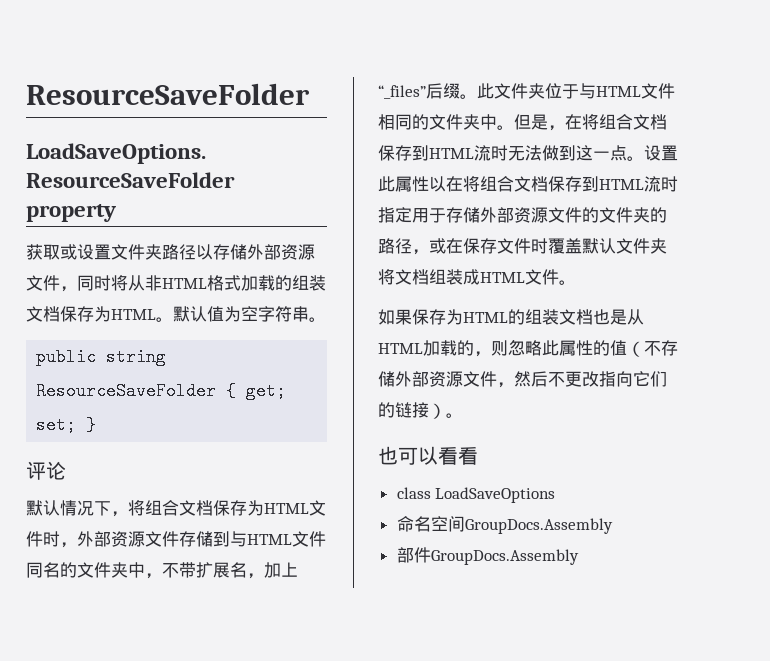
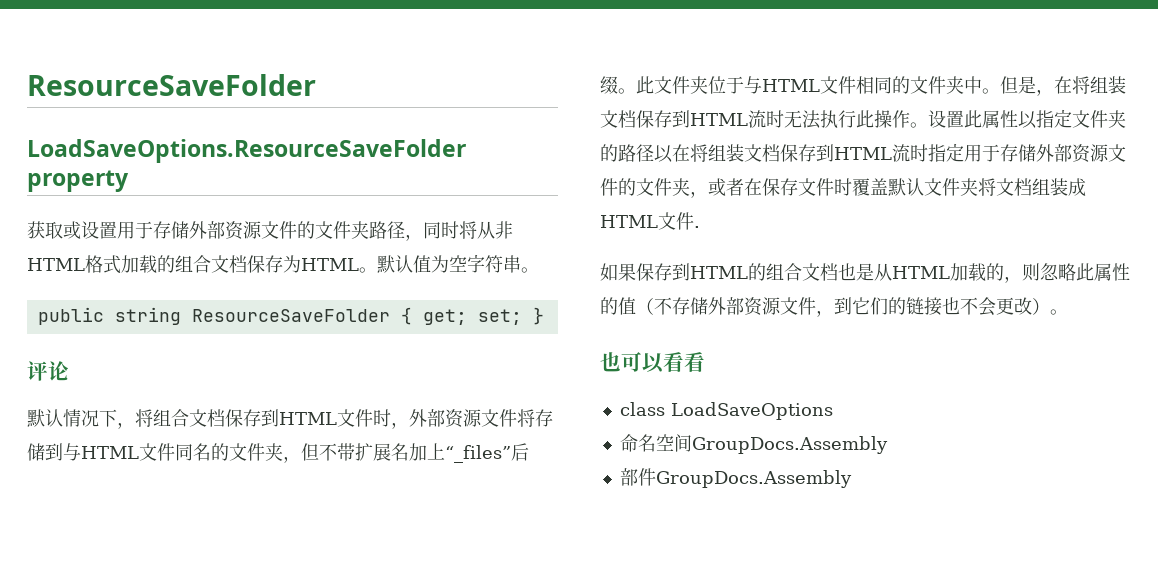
- 获取或设置文件夹路径以存储外部资源文件，同时将从非HTML格式加载的组装文档保存为HTML。
+ 获取或设置用于存储外部资源文件的文件夹路径，同时将从非HTML格式加载的组合文档保存为HTML。
- 默认情况下，将组合文档保存为HTML文件时，外部资源文件存储到与HTML文件同名的文件夹中，不带扩展名，加上“_files”后缀。
+ 默认情况下，将组合文档保存到HTML文件时，外部资源文件将存储到与HTML文件同名的文件夹，但不带扩展名加上“_files”后缀。
- 但是，在将组合文档保存到HTML流时无法做到这一点。
+ 但是，在将组装文档保存到HTML流时无法执行此操作。
- 设置此属性以在将组合文档保存到HTML流时指定用于存储外部资源文件的文件夹的路径，或在保存文件时覆盖默认文件夹将文档组装成HTML文件。
+ 设置此属性以指定文件夹的路径以在将组装文档保存到HTML流时指定用于存储外部资源文件的文件夹，或者在保存文件时覆盖默认文件夹将文档组装成HTML文件.
- 如果保存为HTML的组装文档也是从HTML加载的，则忽略此属性的值（不存储外部资源文件，然后不更改指向它们的链接）。
+ 如果保存到HTML的组合文档也是从HTML加载的，则忽略此属性的值（不存储外部资源文件，到它们的链接也不会更改）。

